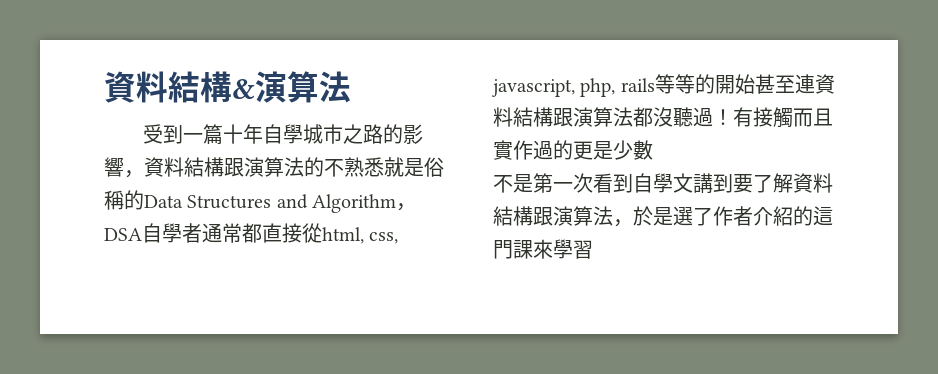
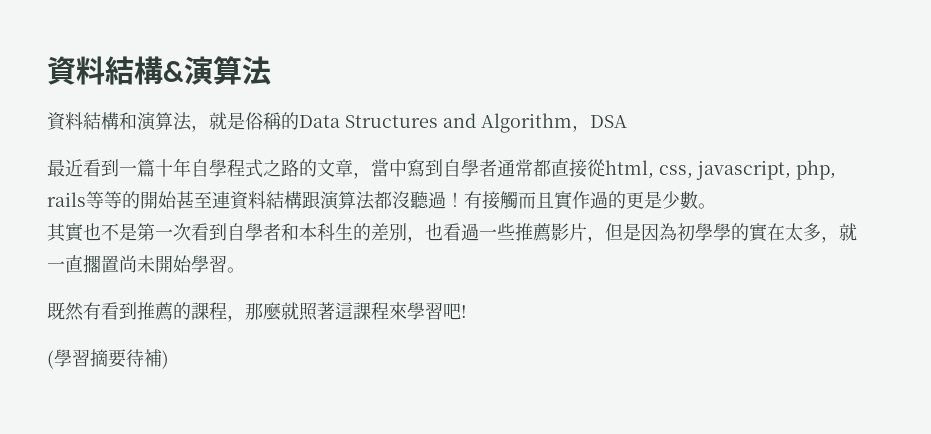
- 受到一篇十年自學城市之路的影響，資料結構跟演算法的不熟悉就是俗稱的Data Structures and Algorithm，DSA自學者通常都直接從html, css, javascript, php, rails等等的開始甚至連資料結構跟演算法都沒聽過！
+ 資料結構和演算法，就是俗稱的Data Structures and Algorithm，DSA
+ 最近看到一篇十年自學程式之路的文章，當中寫到自學者通常都直接從html, css, javascript, php, rails等等的開始甚至連資料結構跟演算法都沒聽過！
- 有接觸而且實作過的更是少數
- 不是第一次看到自學文講到要了解資料結構跟演算法，於是選了作者介紹的這門課來學習
+ 有接觸而且實作過的更是少數。
+ 其實也不是第一次看到自學者和本科生的差別，也看過一些推薦影片，但是因為初學學的實在太多，就一直擱置尚未開始學習。
+ 既然有看到推薦的課程，那麼就照著這課程來學習吧!
+ (學習摘要待補)

